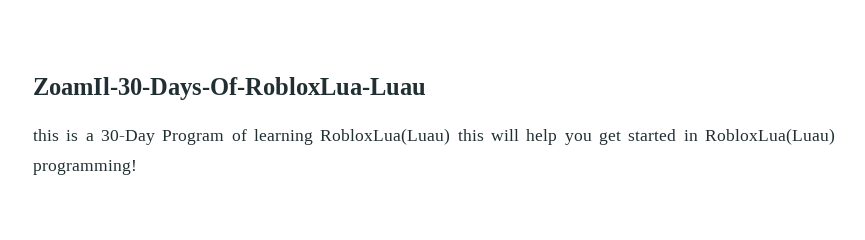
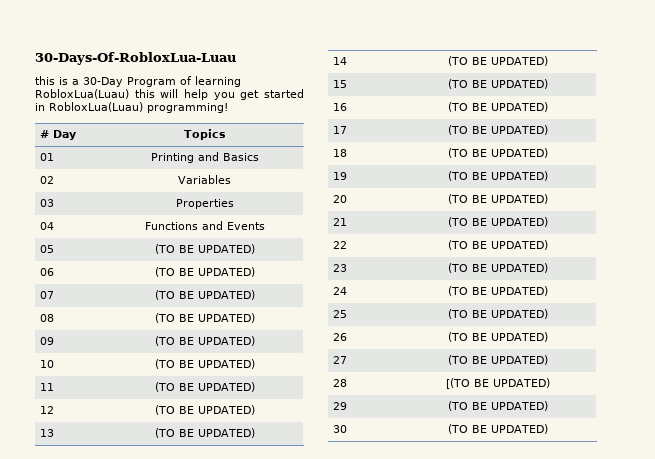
- ZoamIl-30-Days-Of-RobloxLua-Luau
+ 30-Days-Of-RobloxLua-Luau
+ # Day | Topics
+ 01 | Printing and Basics
+ 02 | Variables
+ 03 | Properties
+ 04 | Functions and Events
+ 05 | (TO BE UPDATED)
+ 06 | (TO BE UPDATED)
+ 07 | (TO BE UPDATED)
+ 08 | (TO BE UPDATED)
+ 09 | (TO BE UPDATED)
+ 10 | (TO BE UPDATED)
+ 11 | (TO BE UPDATED)
+ 12 | (TO BE UPDATED)
+ 13 | (TO BE UPDATED)
+ 14 | (TO BE UPDATED)
+ 15 | (TO BE UPDATED)
+ 16 | (TO BE UPDATED)
+ 17 | (TO BE UPDATED)
+ 18 | (TO BE UPDATED)
+ 19 | (TO BE UPDATED)
+ 20 | (TO BE UPDATED)
+ 21 | (TO BE UPDATED)
+ 22 | (TO BE UPDATED)
+ 23 | (TO BE UPDATED)
+ 24 | (TO BE UPDATED)
+ 25 | (TO BE UPDATED)
+ 26 | (TO BE UPDATED)
+ 27 | (TO BE UPDATED)
+ 28 | [(TO BE UPDATED)
+ 29 | (TO BE UPDATED)
+ 30 | (TO BE UPDATED)

